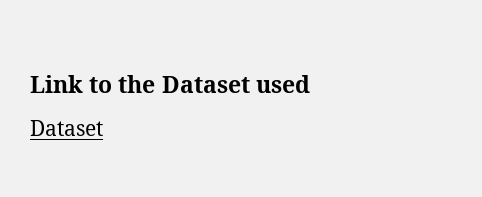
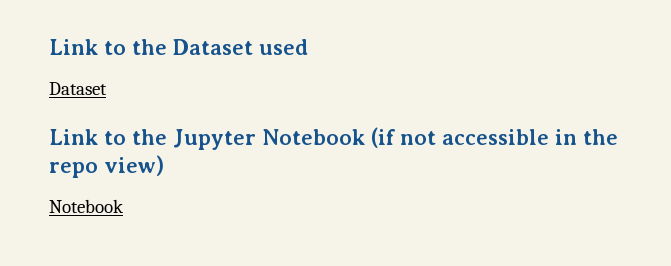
+ Link to the Jupyter Notebook (if not accessible in the repo view)
+ Notebook

